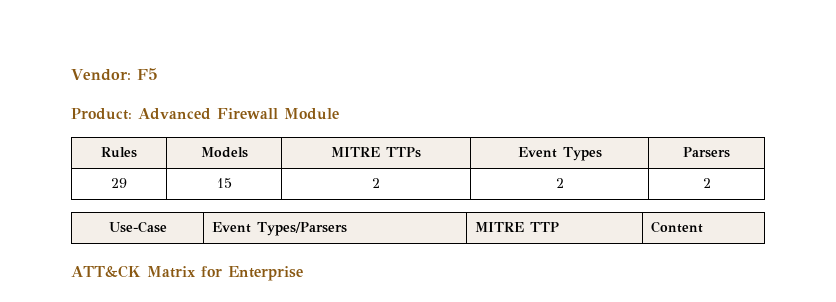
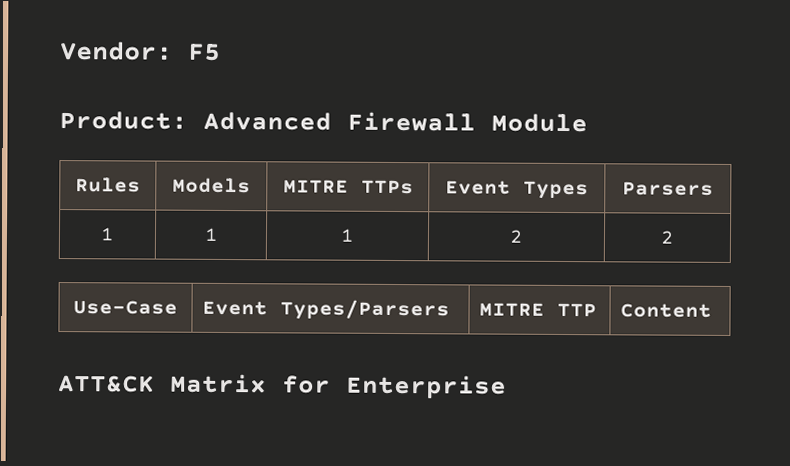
- 29 | 15 | 2 | 2 | 2
+ 1 | 1 | 1 | 2 | 2

